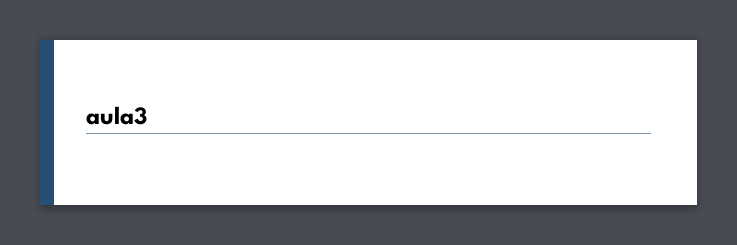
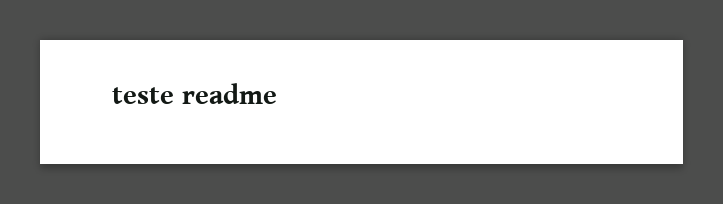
- aula3
+ teste readme

